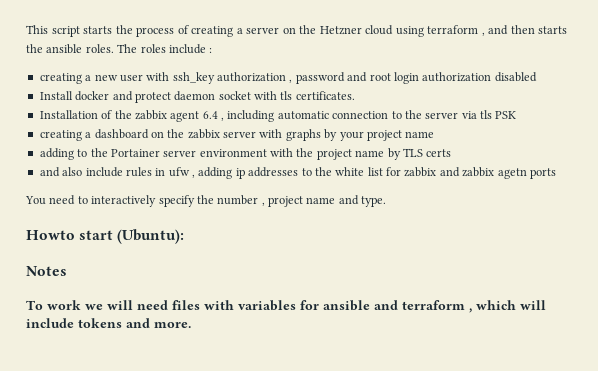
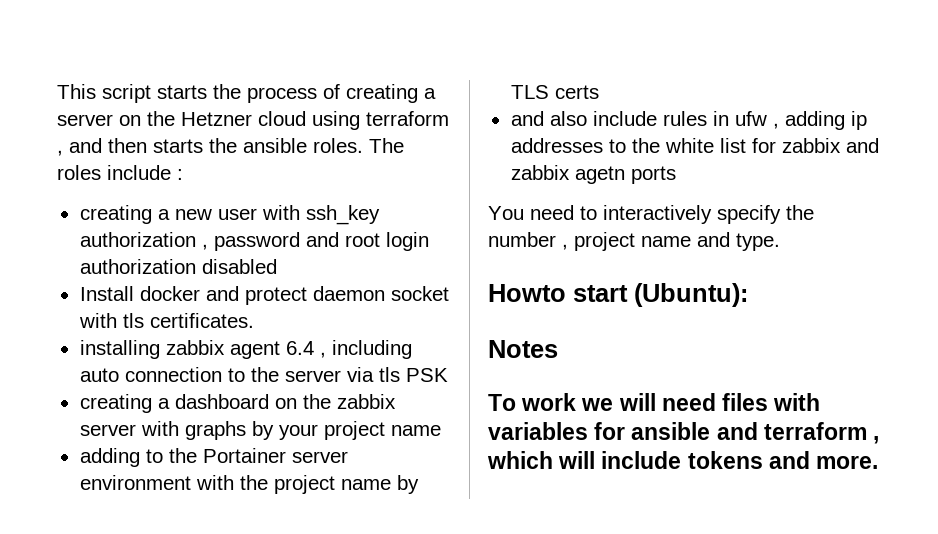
- Installation of the zabbix agent 6.4 , including automatic connection to the server via tls PSK
+ installing zabbix agent 6.4 , including auto connection to the server via tls PSK

